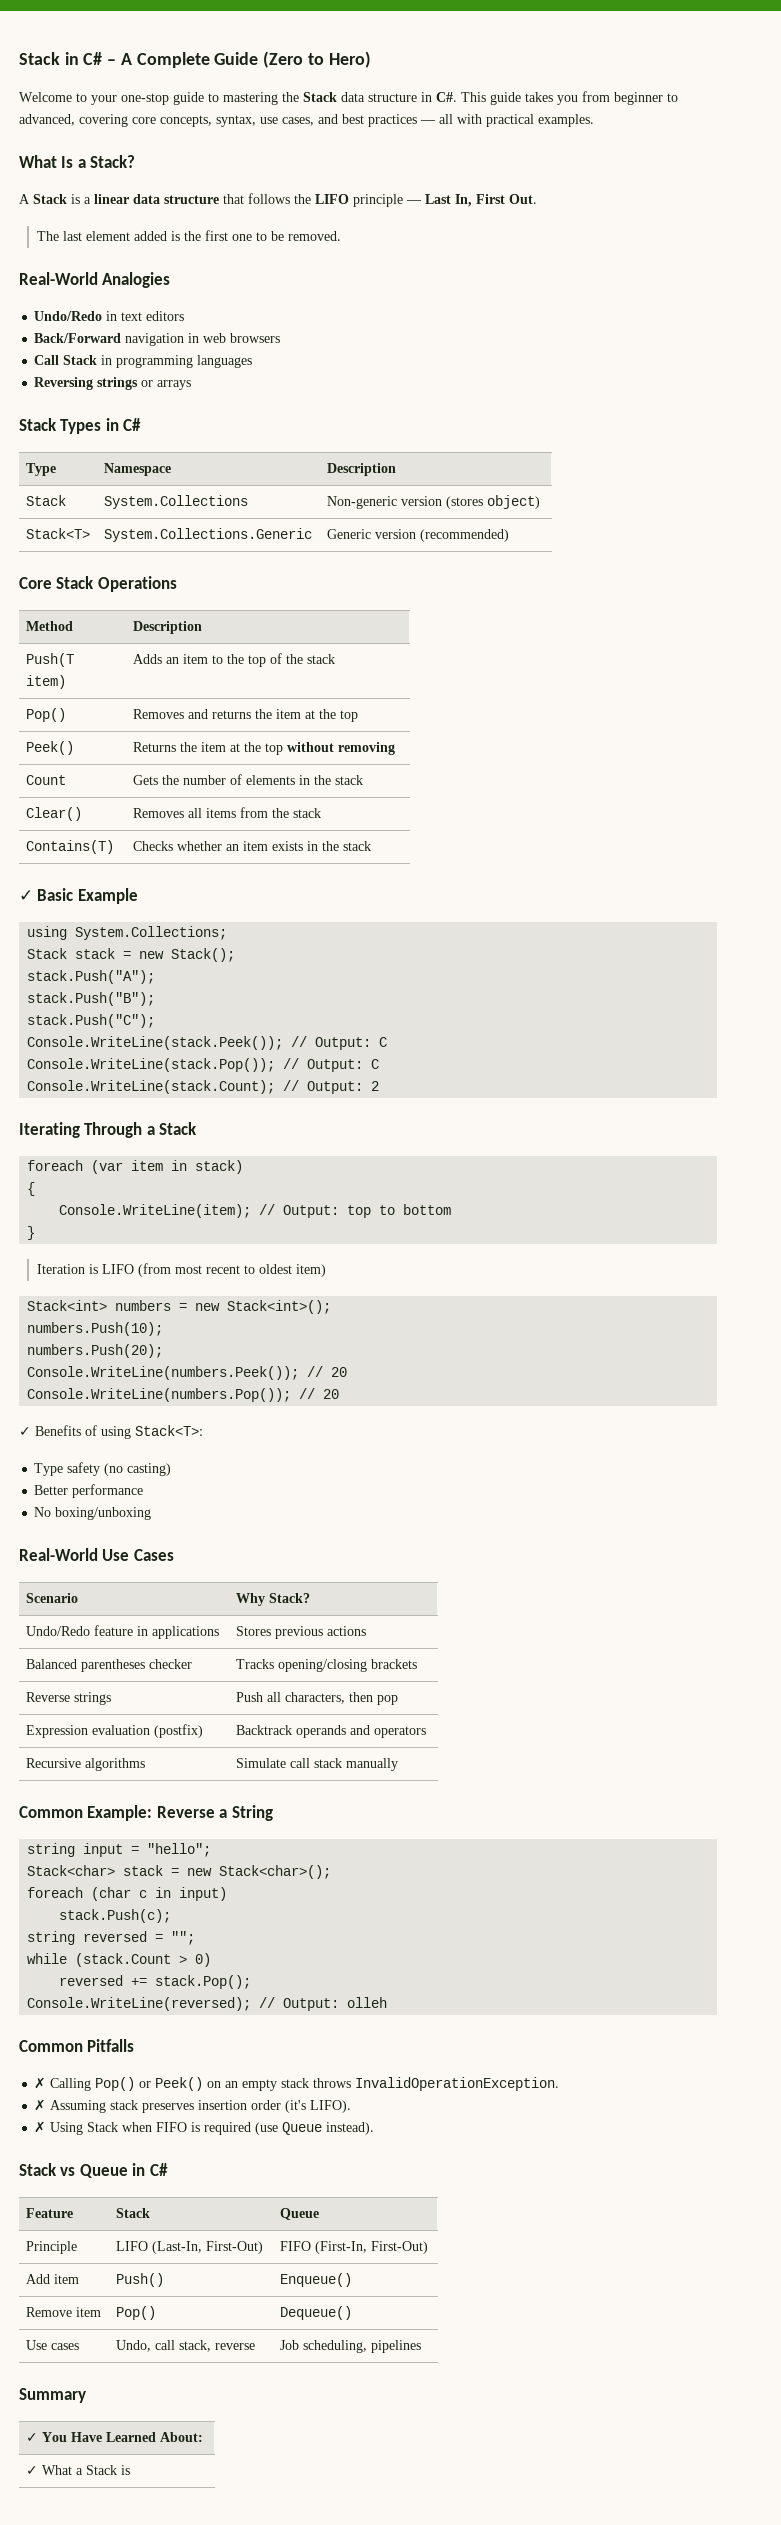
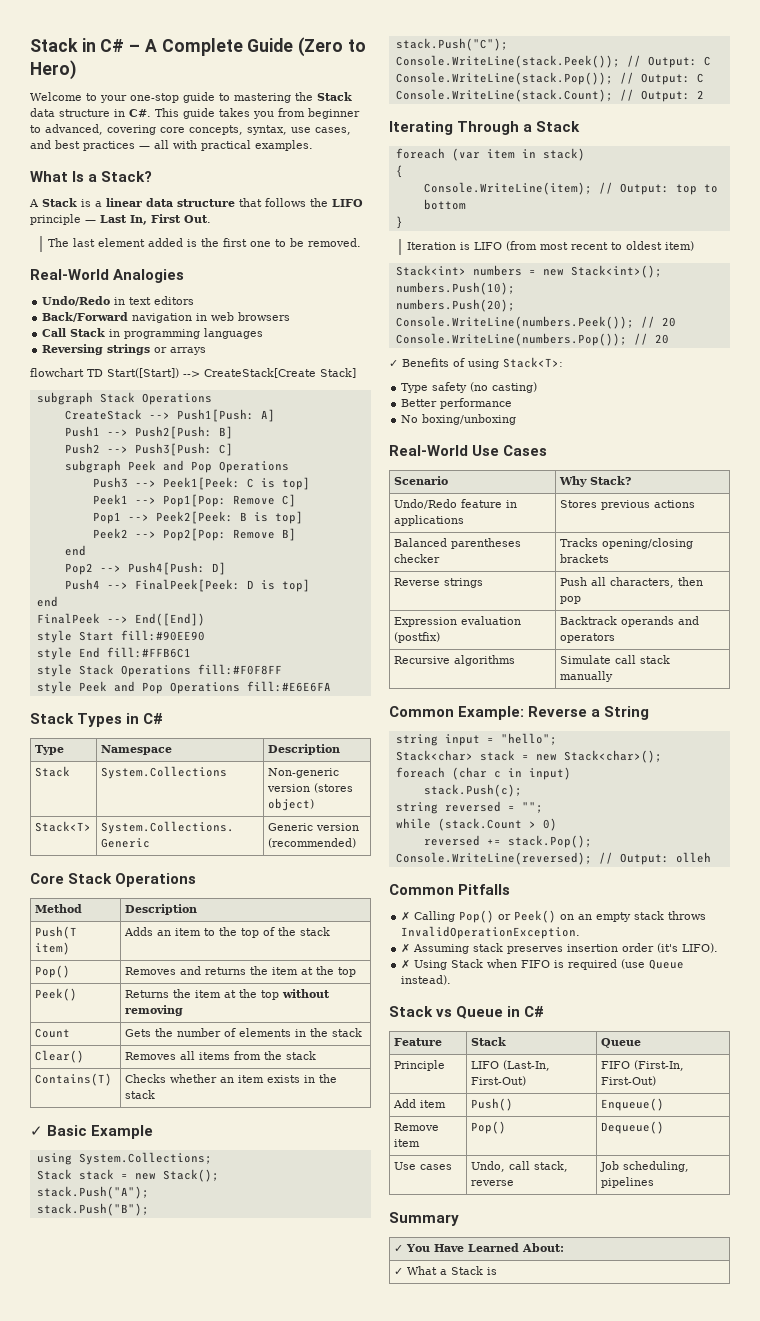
+ flowchart TD Start([Start]) --> CreateStack[Create Stack]
+ subgraph Stack Operations
+ CreateStack --> Push1[Push: A]
+ Push1 --> Push2[Push: B]
+ Push2 --> Push3[Push: C]
+ subgraph Peek and Pop Operations
+ Push3 --> Peek1[Peek: C is top]
+ Peek1 --> Pop1[Pop: Remove C]
+ Pop1 --> Peek2[Peek: B is top]
+ Peek2 --> Pop2[Pop: Remove B]
+ end
+ Pop2 --> Push4[Push: D]
+ Push4 --> FinalPeek[Peek: D is top]
+ end
+ FinalPeek --> End([End])
+ style Start fill:#90EE90
+ style End fill:#FFB6C1
+ style Stack Operations fill:#F0F8FF
+ style Peek and Pop Operations fill:#E6E6FA

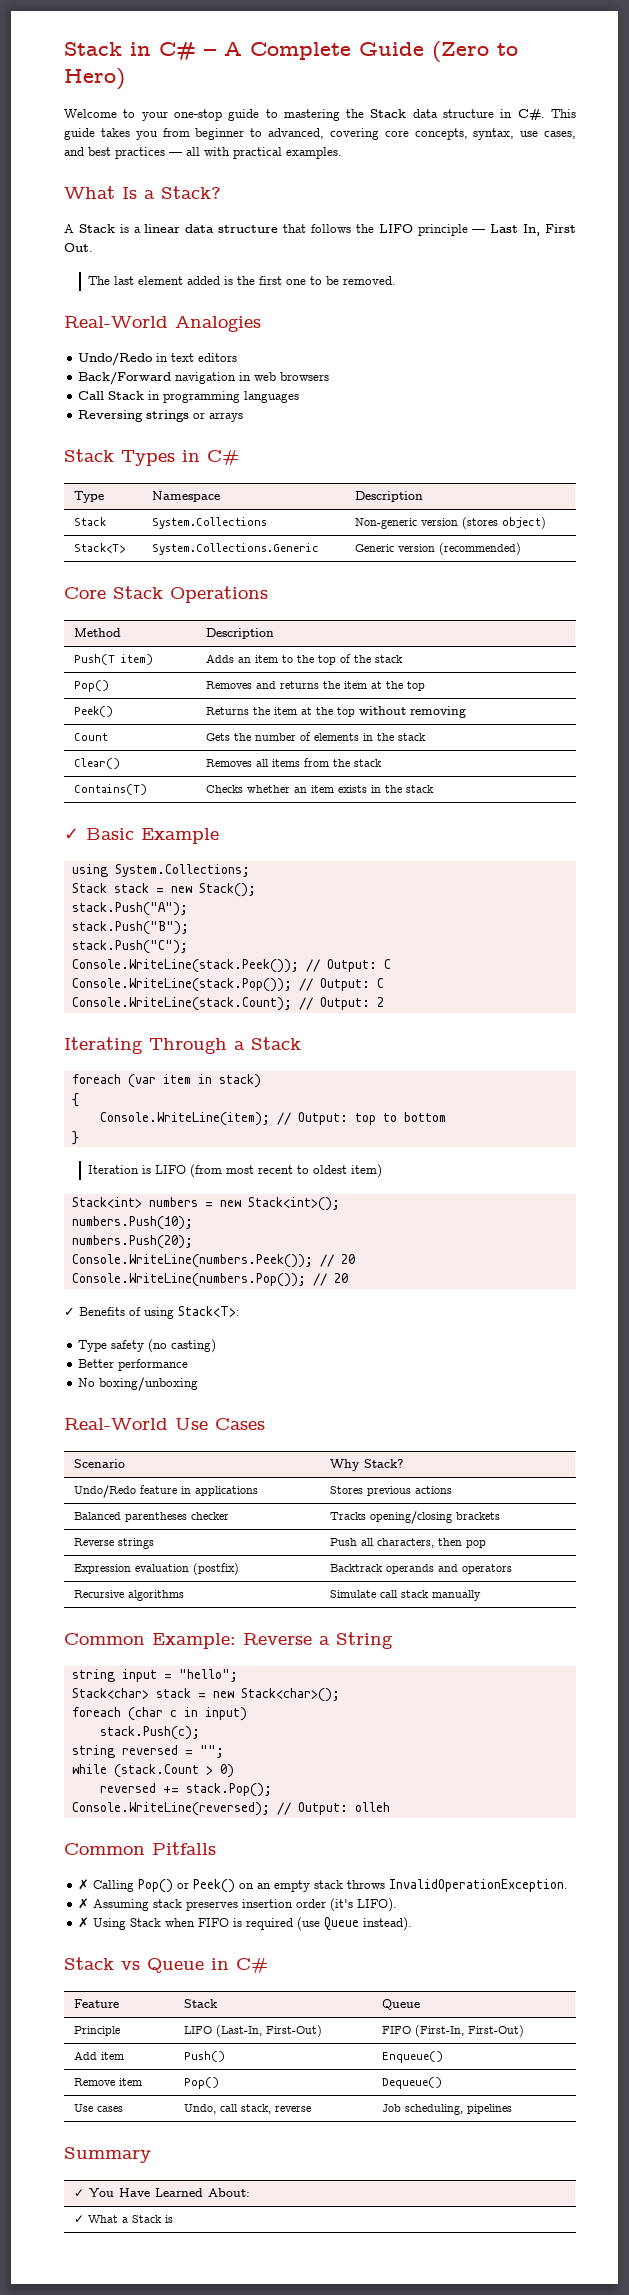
- flowchart TD Start([Start]) --> CreateStack[Create Stack]
- subgraph Stack Operations
- CreateStack --> Push1[Push: A]
- Push1 --> Push2[Push: B]
- Push2 --> Push3[Push: C]
- subgraph Peek and Pop Operations
- Push3 --> Peek1[Peek: C is top]
- Peek1 --> Pop1[Pop: Remove C]
- Pop1 --> Peek2[Peek: B is top]
- Peek2 --> Pop2[Pop: Remove B]
- end
- Pop2 --> Push4[Push: D]
- Push4 --> FinalPeek[Peek: D is top]
- end
- FinalPeek --> End([End])
- style Start fill:#90EE90
- style End fill:#FFB6C1
- style Stack Operations fill:#F0F8FF
- style Peek and Pop Operations fill:#E6E6FA

